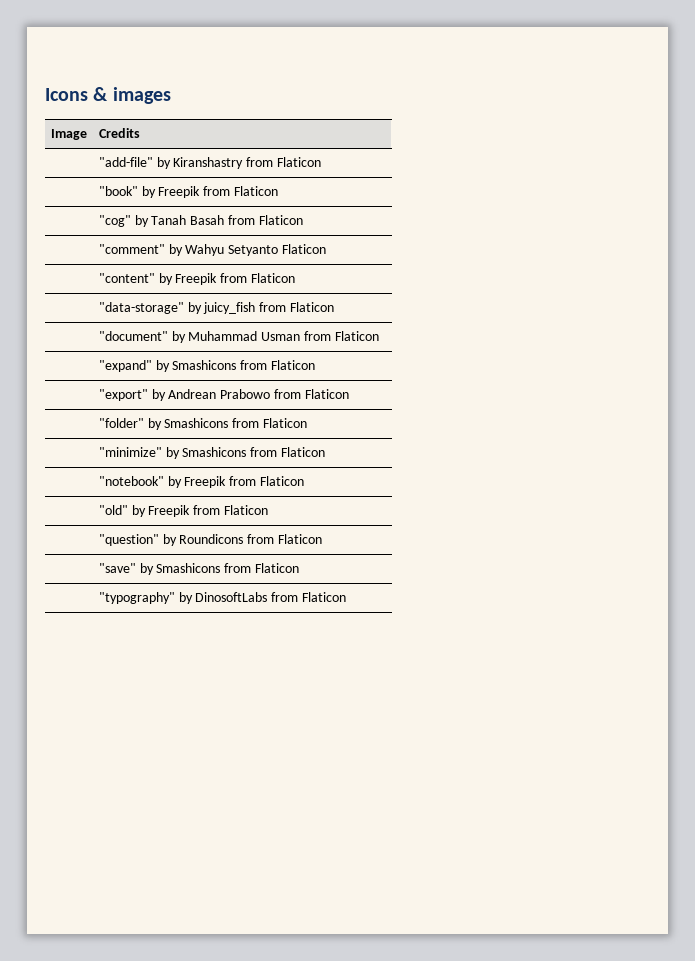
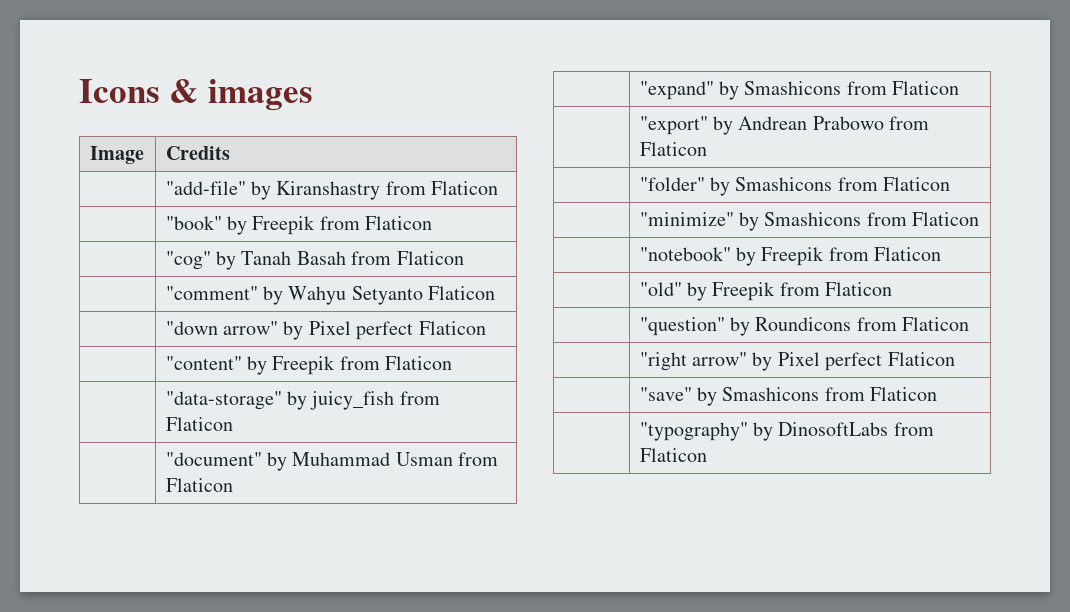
+ | "down arrow" by Pixel perfect Flaticon
+ | "right arrow" by Pixel perfect Flaticon

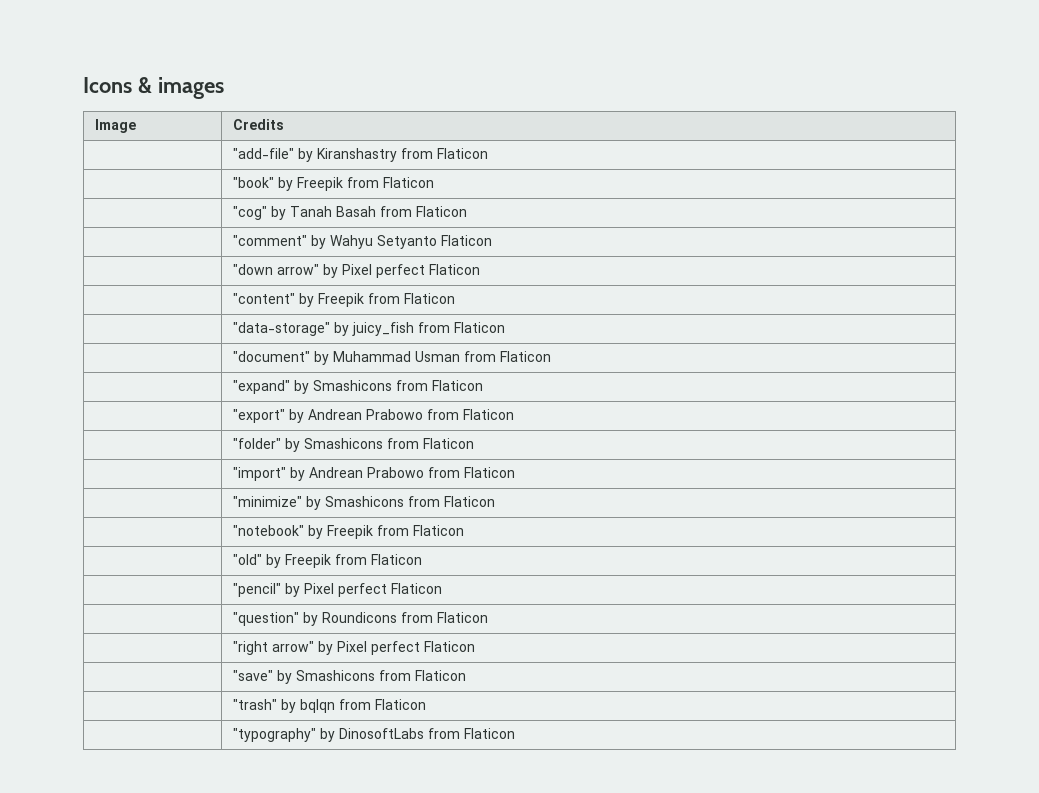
+ | "import" by Andrean Prabowo from Flaticon
+ | "pencil" by Pixel perfect Flaticon
+ | "trash" by bqlqn from Flaticon

